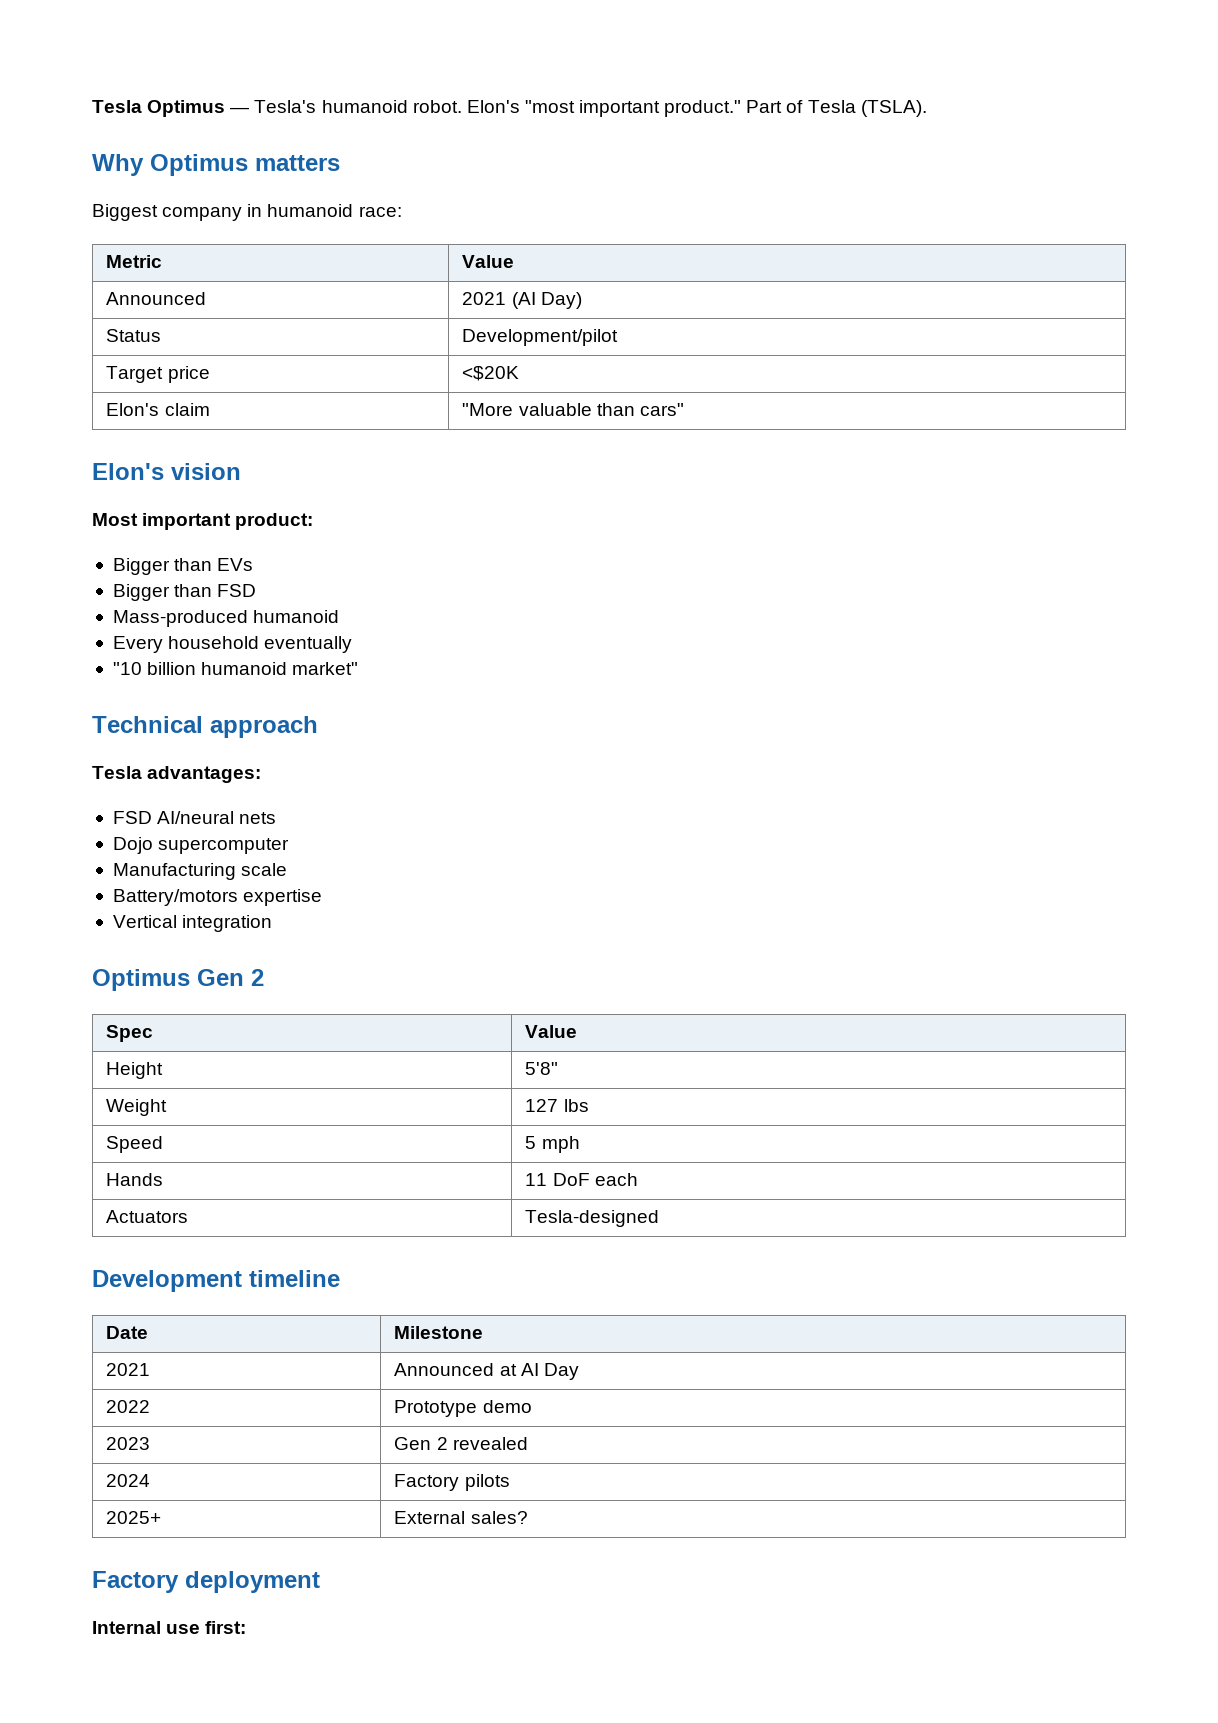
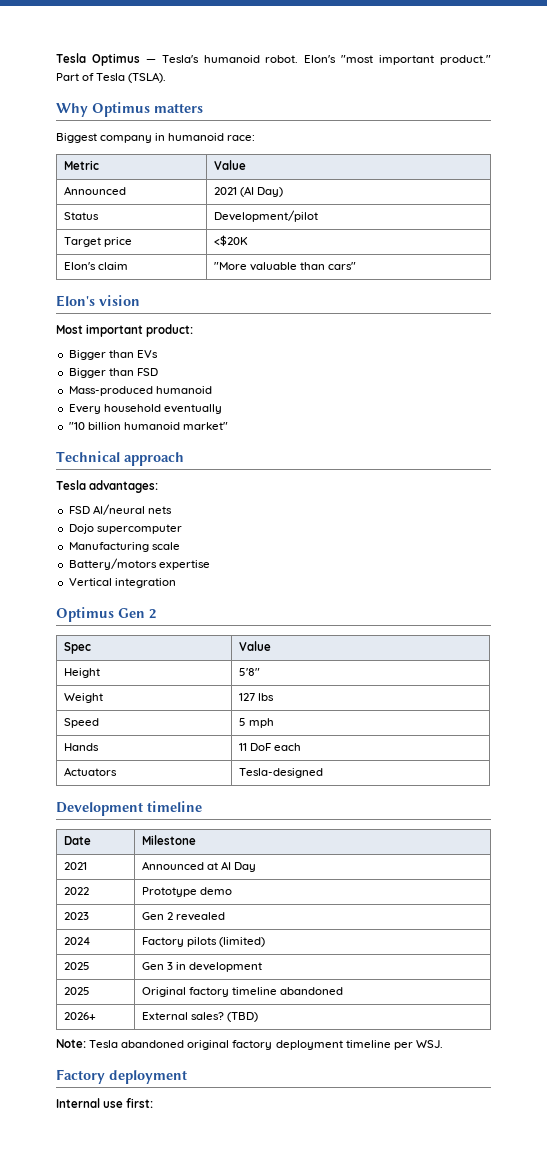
- 2024 | Factory pilots
- 2025+ | External sales?
+ 2024 | Factory pilots (limited)
+ 2025 | Gen 3 in development
+ 2025 | Original factory timeline abandoned
+ 2026+ | External sales? (TBD)
+ Note: Tesla abandoned original factory deployment timeline per WSJ.

